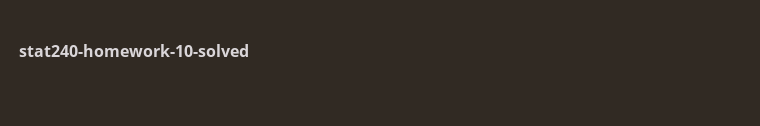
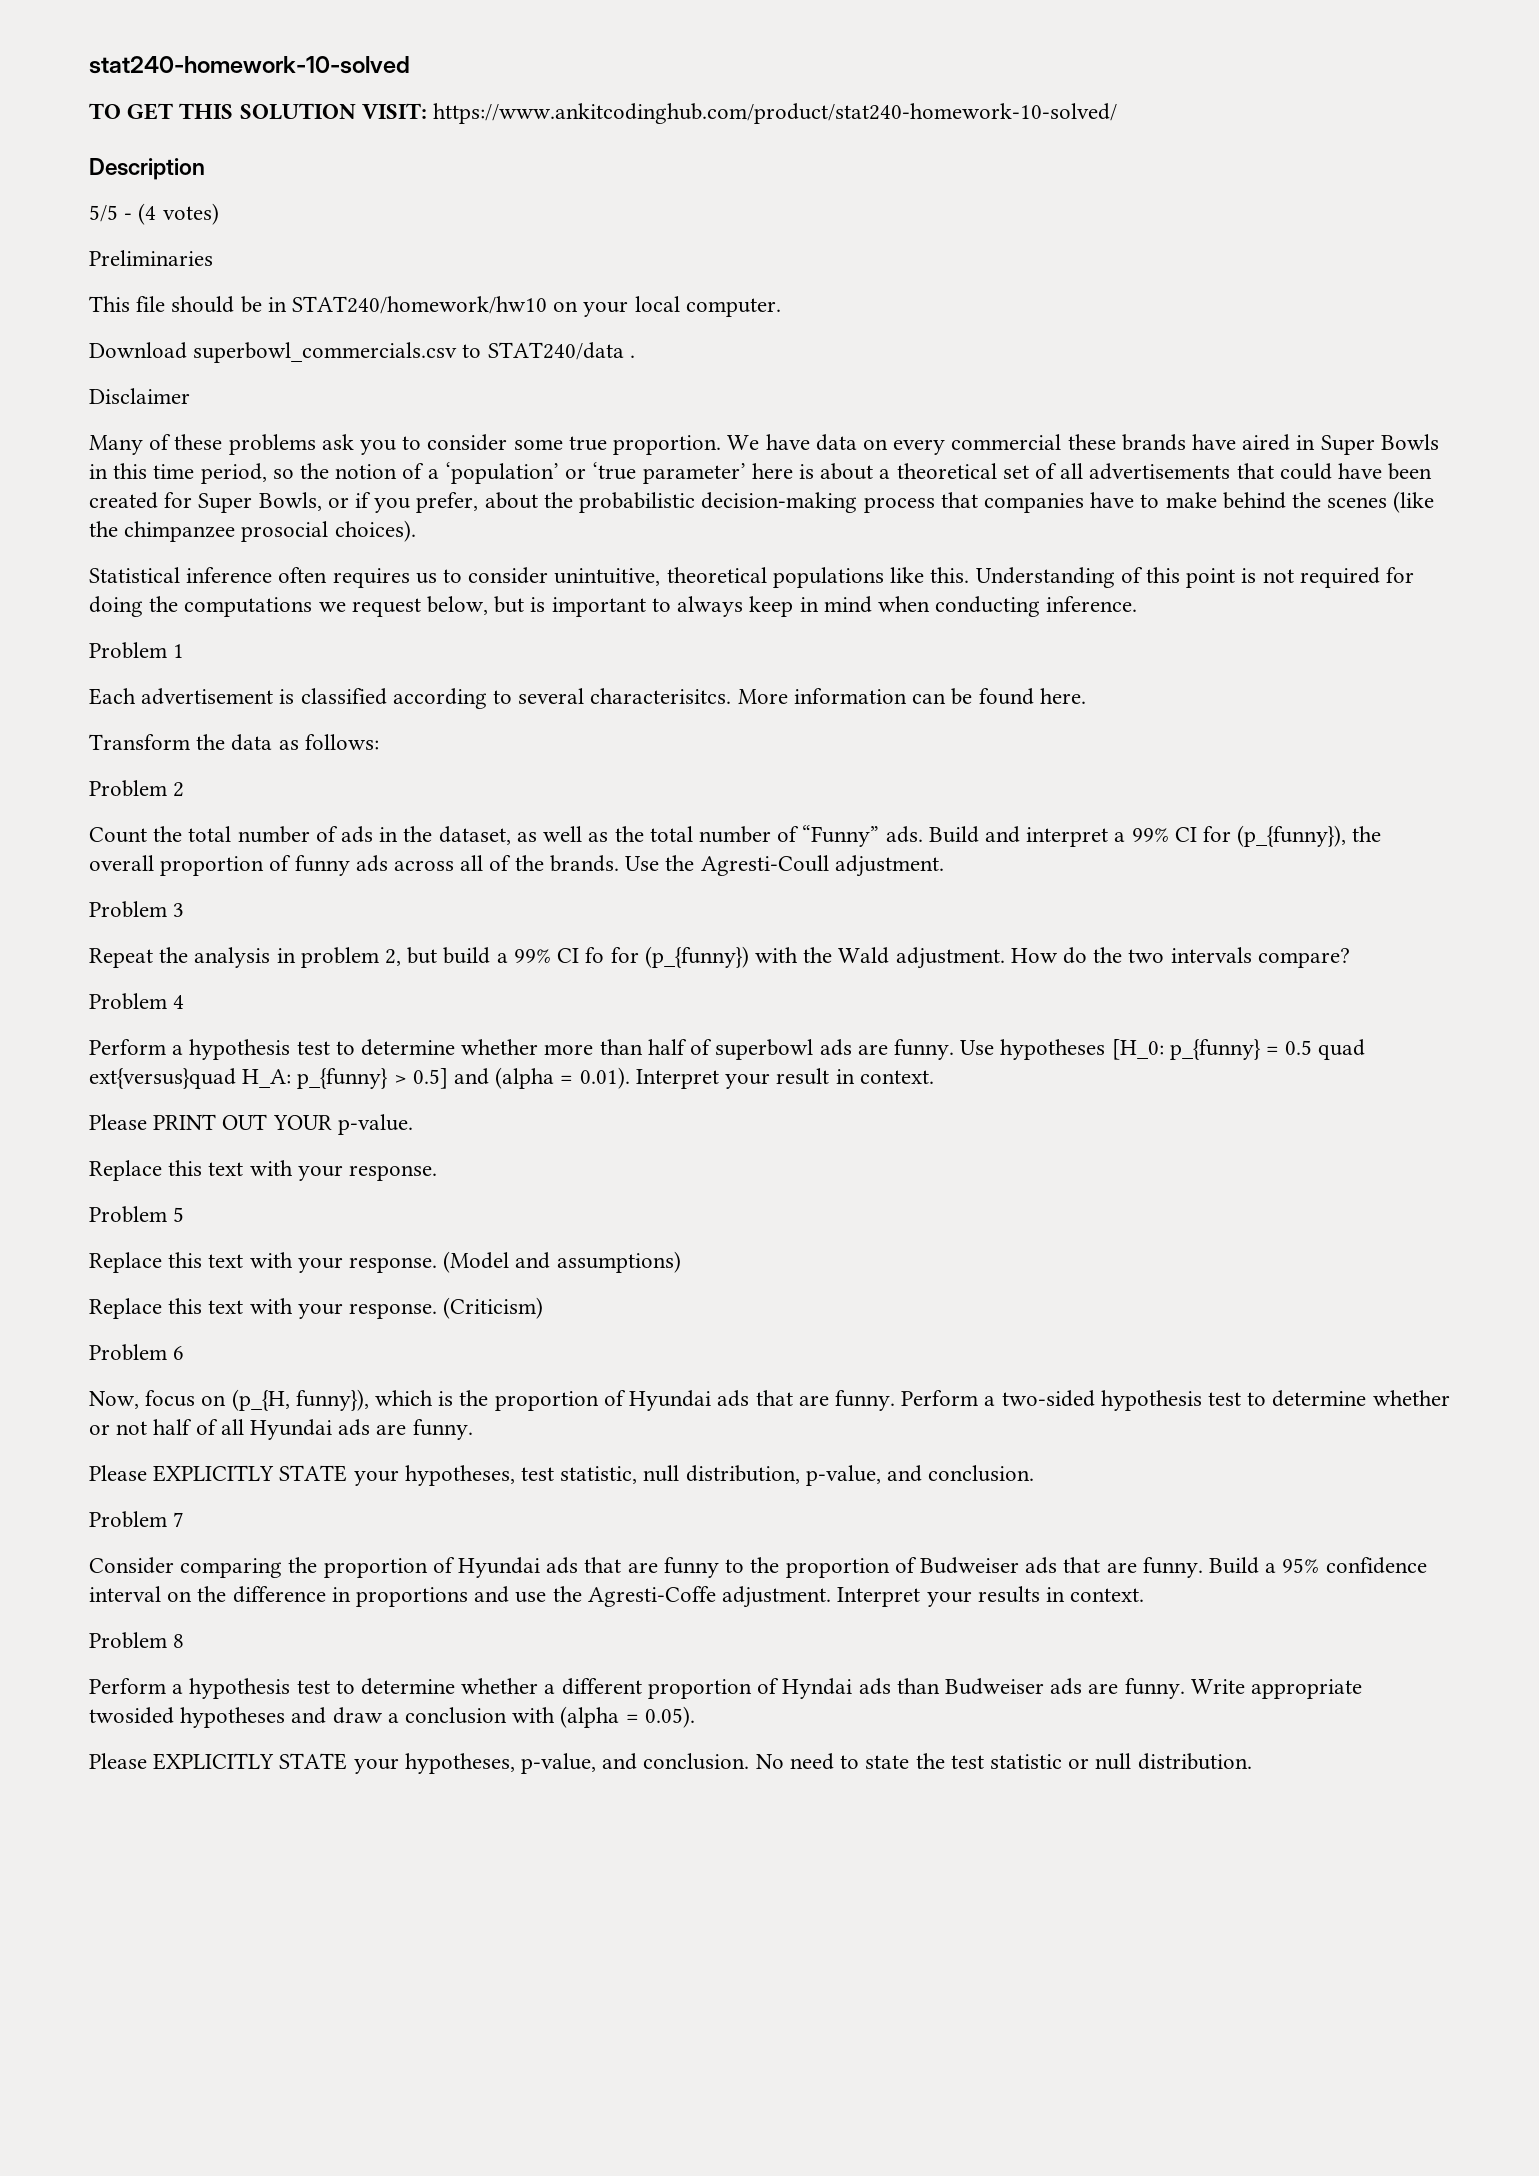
+ TO GET THIS SOLUTION VISIT: https://www.ankitcodinghub.com/product/stat240-homework-10-solved/
+ Description
+ 5/5 - (4 votes)
+ Preliminaries
+ This file should be in STAT240/homework/hw10 on your local computer.
+ Download superbowl_commercials.csv to STAT240/data .
+ Disclaimer
+ Many of these problems ask you to consider some true proportion. We have data on every commercial these brands have aired in Super Bowls in this time period, so the notion of a ‘population’ or ‘true parameter’ here is about a theoretical set of all advertisements that could have been created for Super Bowls, or if you prefer, about the probabilistic decision-making process that companies have to make behind the scenes (like the chimpanzee prosocial choices).
+ Statistical inference often requires us to consider unintuitive, theoretical populations like this. Understanding of this point is not required for doing the computations we request below, but is important to always keep in mind when conducting inference.
+ Problem 1
+ Each advertisement is classified according to several characterisitcs. More information can be found here.
+ Transform the data as follows:
+ Problem 2
+ Count the total number of ads in the dataset, as well as the total number of “Funny” ads. Build and interpret a 99% CI for (p_{funny}), the overall proportion of funny ads across all of the brands. Use the Agresti-Coull adjustment.
+ Problem 3
+ Repeat the analysis in problem 2, but build a 99% CI fo for (p_{funny}) with the Wald adjustment. How do the two intervals compare?
+ Problem 4
+ Perform a hypothesis test to determine whether more than half of superbowl ads are funny. Use hypotheses [H_0: p_{funny} = 0.5 quad ext{versus}quad H_A: p_{funny} > 0.5] and (alpha = 0.01). Interpret your result in context.
+ Please PRINT OUT YOUR p-value.
+ Replace this text with your response.
+ Problem 5
+ Replace this text with your response. (Model and assumptions)
+ Replace this text with your response. (Criticism)
+ Problem 6
+ Now, focus on (p_{H, funny}), which is the proportion of Hyundai ads that are funny. Perform a two-sided hypothesis test to determine whether or not half of all Hyundai ads are funny.
+ Please EXPLICITLY STATE your hypotheses, test statistic, null distribution, p-value, and conclusion.
+ Problem 7
+ Consider comparing the proportion of Hyundai ads that are funny to the proportion of Budweiser ads that are funny. Build a 95% confidence interval on the difference in proportions and use the Agresti-Coffe adjustment. Interpret your results in context.
+ Problem 8
+ Perform a hypothesis test to determine whether a different proportion of Hyndai ads than Budweiser ads are funny. Write appropriate twosided hypotheses and draw a conclusion with (alpha = 0.05).
+ Please EXPLICITLY STATE your hypotheses, p-value, and conclusion. No need to state the test statistic or null distribution.

